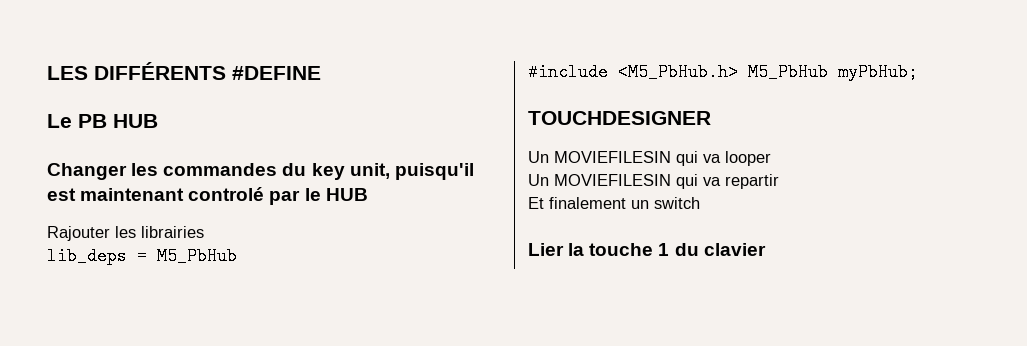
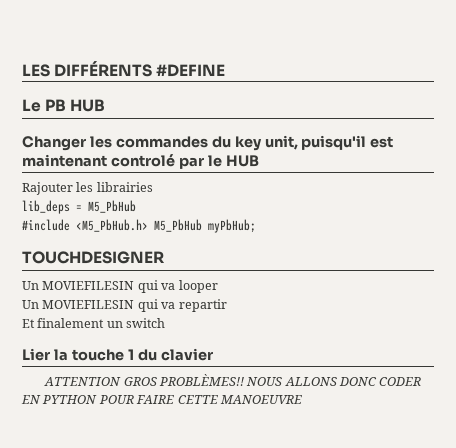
+ ATTENTION GROS PROBLÈMES!! NOUS ALLONS DONC CODER EN PYTHON POUR FAIRE CETTE MANOEUVRE

